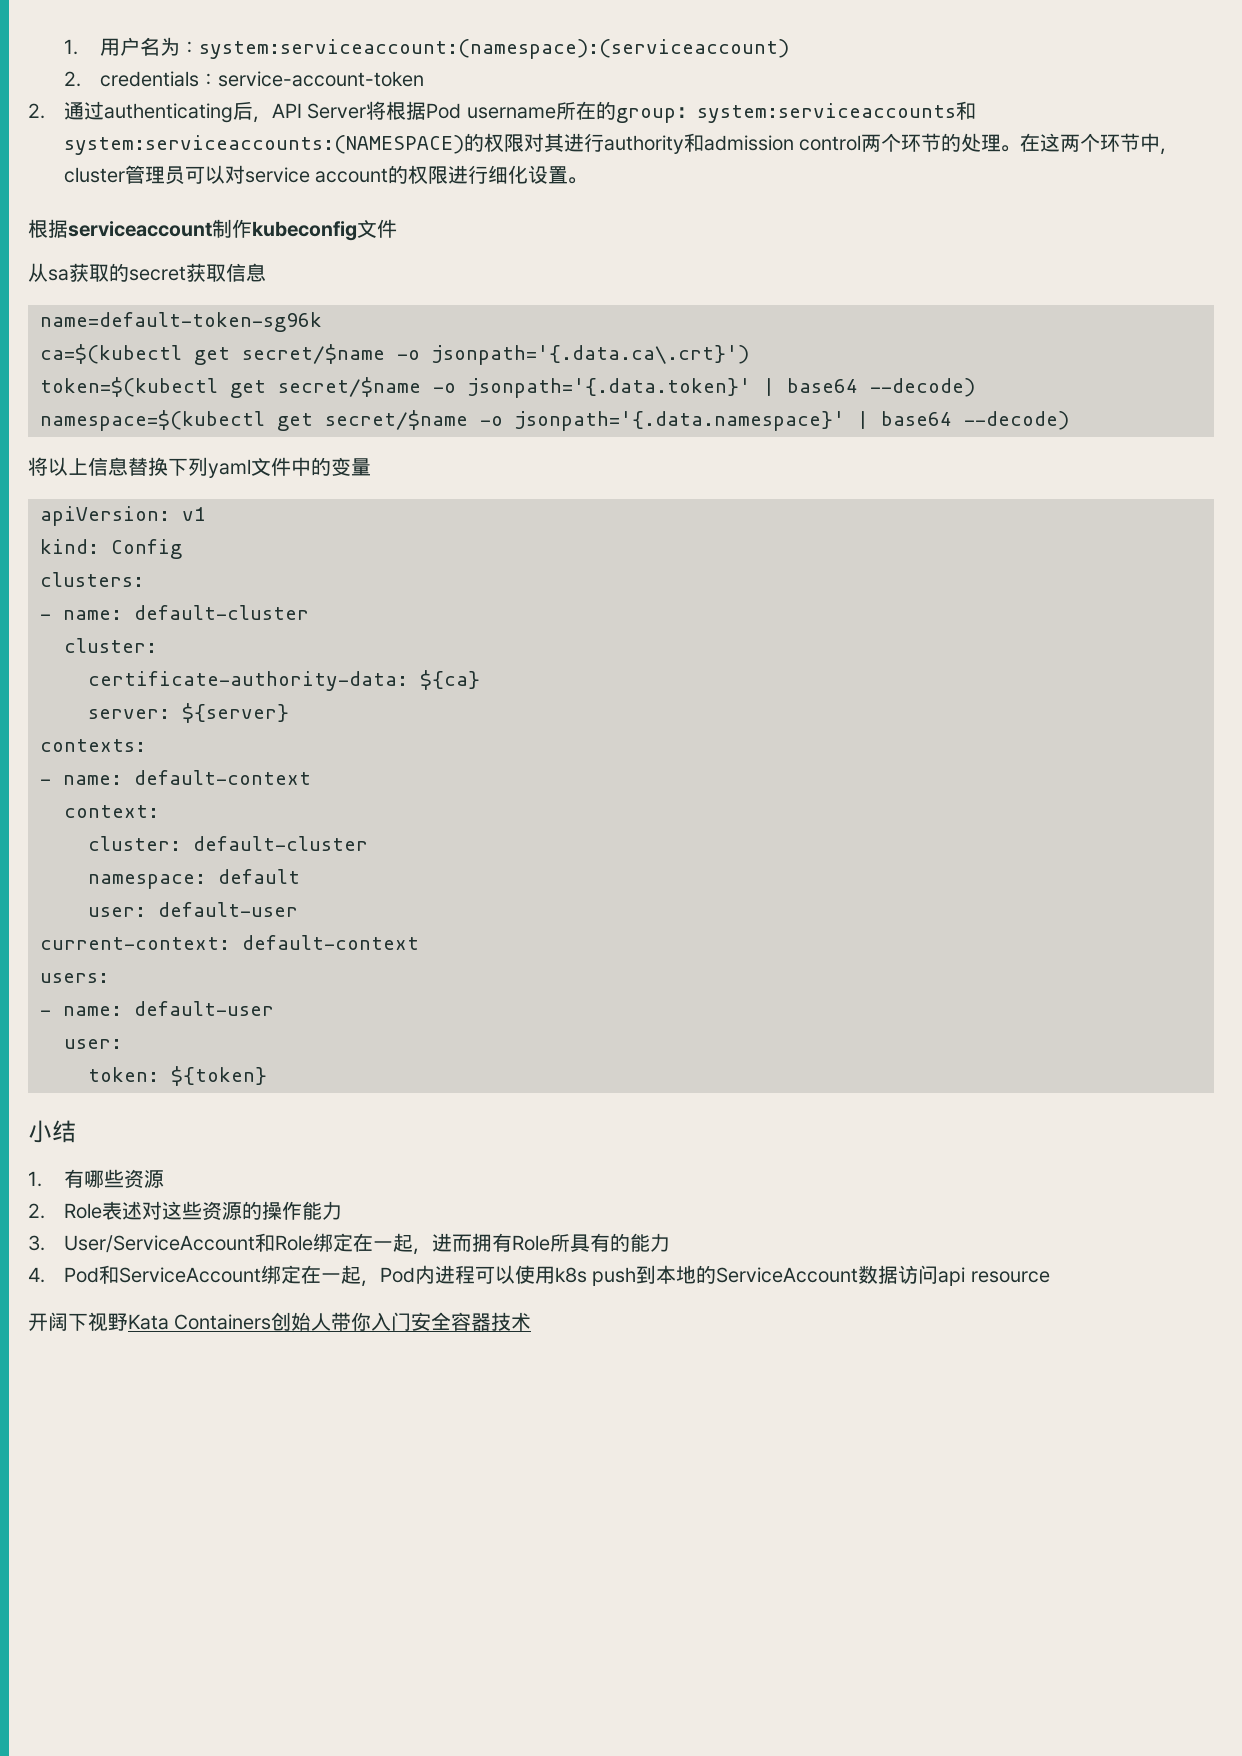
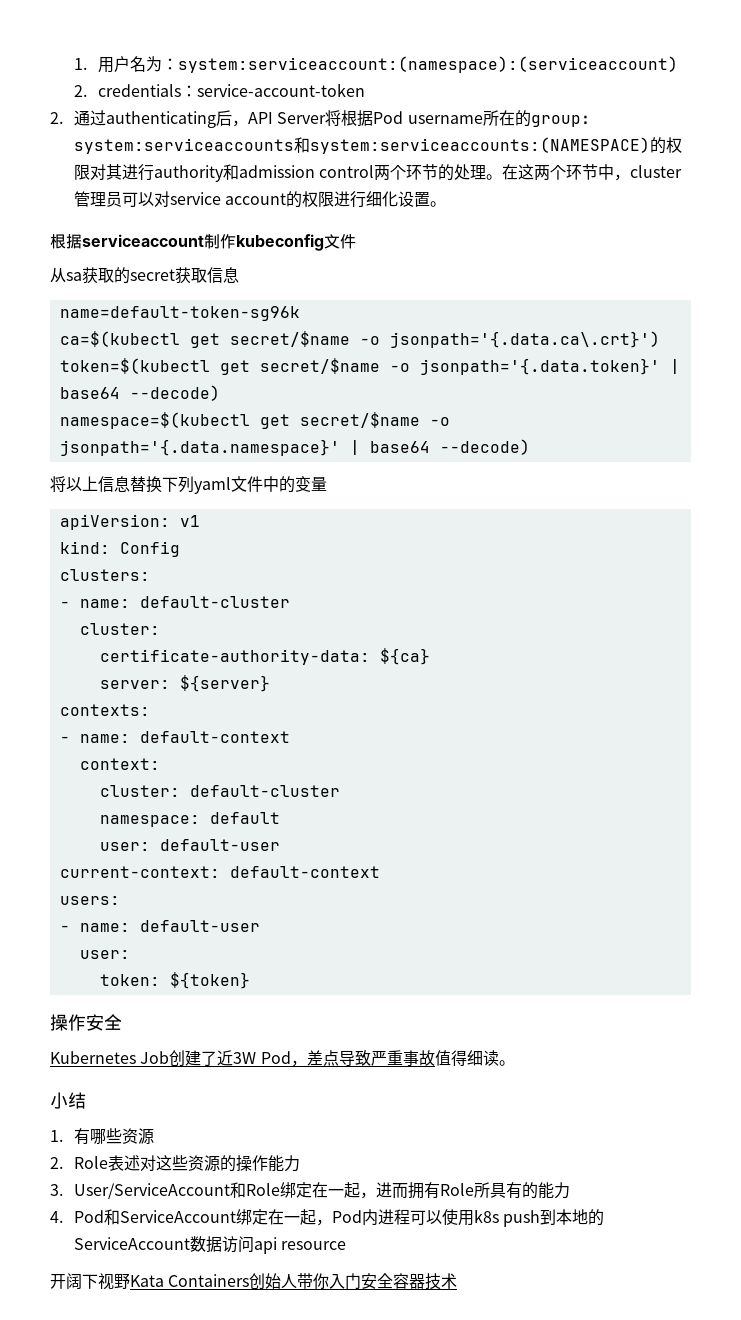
+ 操作安全
+ Kubernetes Job创建了近3W Pod，差点导致严重事故值得细读。

